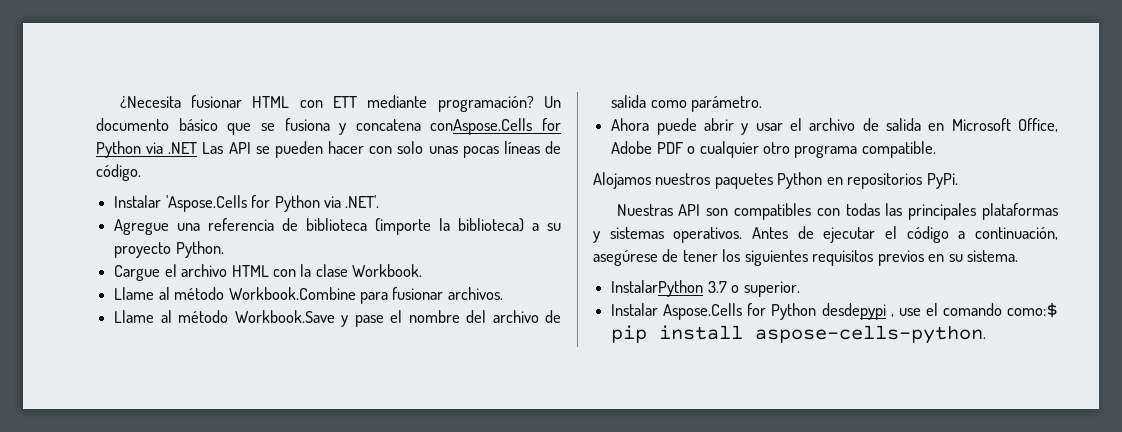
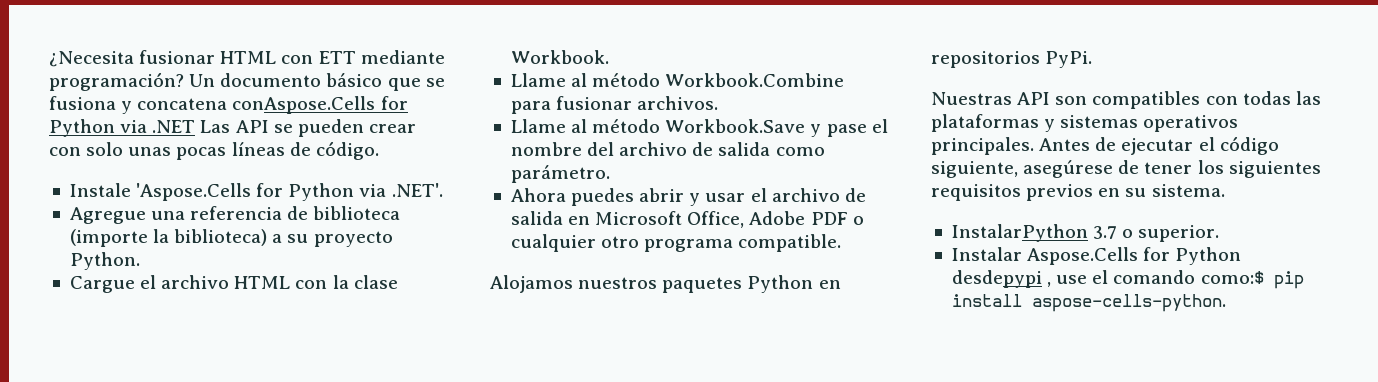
- Un documento básico que se fusiona y concatena conAspose.Cells for Python via .NET Las API se pueden hacer con solo unas pocas líneas de código.
+ Un documento básico que se fusiona y concatena conAspose.Cells for Python via .NET Las API se pueden crear con solo unas pocas líneas de código.
- Instalar 'Aspose.Cells for Python via .NET'.
+ Instale 'Aspose.Cells for Python via .NET'.
- Ahora puede abrir y usar el archivo de salida en Microsoft Office, Adobe PDF o cualquier otro programa compatible.
+ Ahora puedes abrir y usar el archivo de salida en Microsoft Office, Adobe PDF o cualquier otro programa compatible.
- Nuestras API son compatibles con todas las principales plataformas y sistemas operativos.
+ Nuestras API son compatibles con todas las plataformas y sistemas operativos principales.
- Antes de ejecutar el código a continuación, asegúrese de tener los siguientes requisitos previos en su sistema.
+ Antes de ejecutar el código siguiente, asegúrese de tener los siguientes requisitos previos en su sistema.

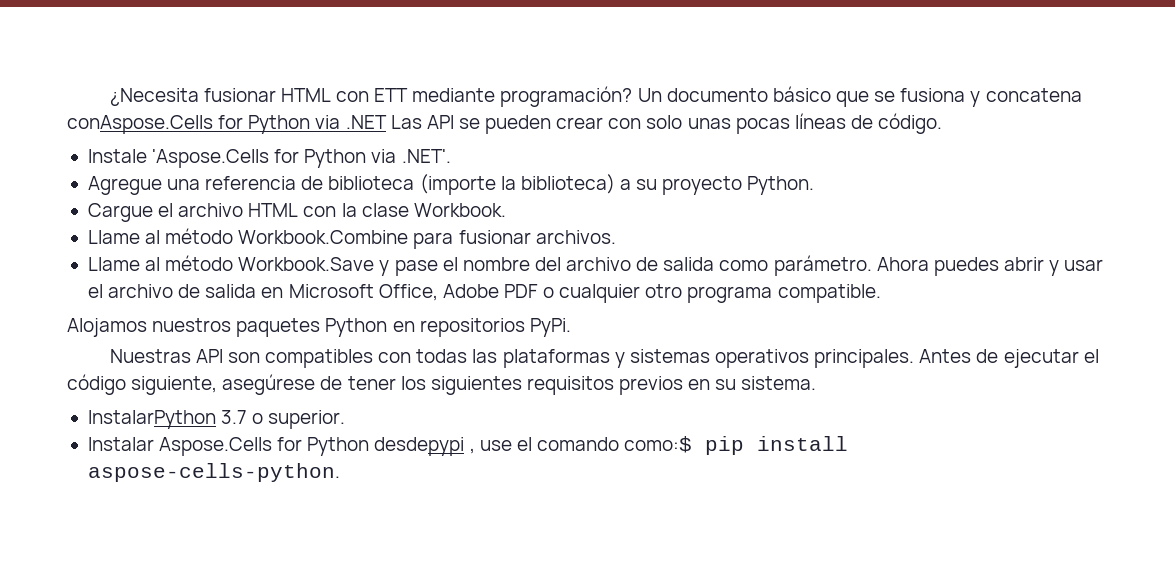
- Llame al método Workbook.Save y pase el nombre del archivo de salida como parámetro.
- Ahora puedes abrir y usar el archivo de salida en Microsoft Office, Adobe PDF o cualquier otro programa compatible.
+ Llame al método Workbook.Save y pase el nombre del archivo de salida como parámetro. Ahora puedes abrir y usar el archivo de salida en Microsoft Office, Adobe PDF o cualquier otro programa compatible.

